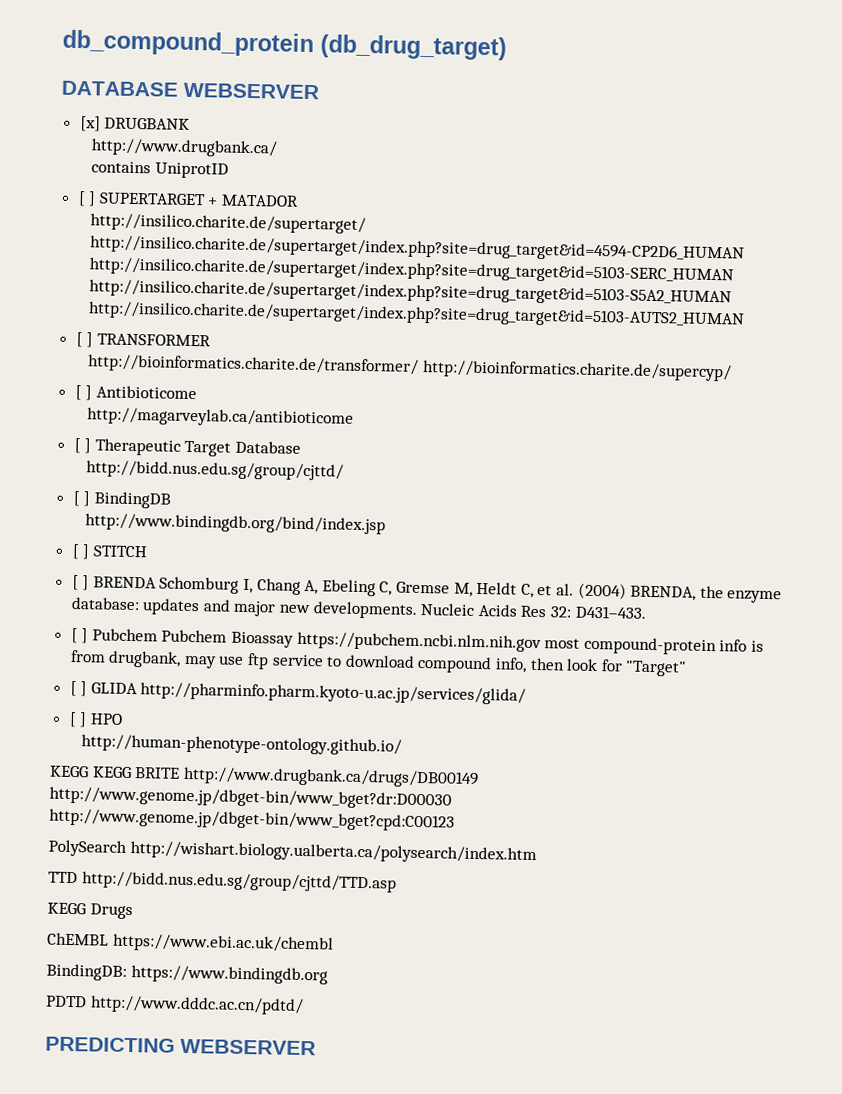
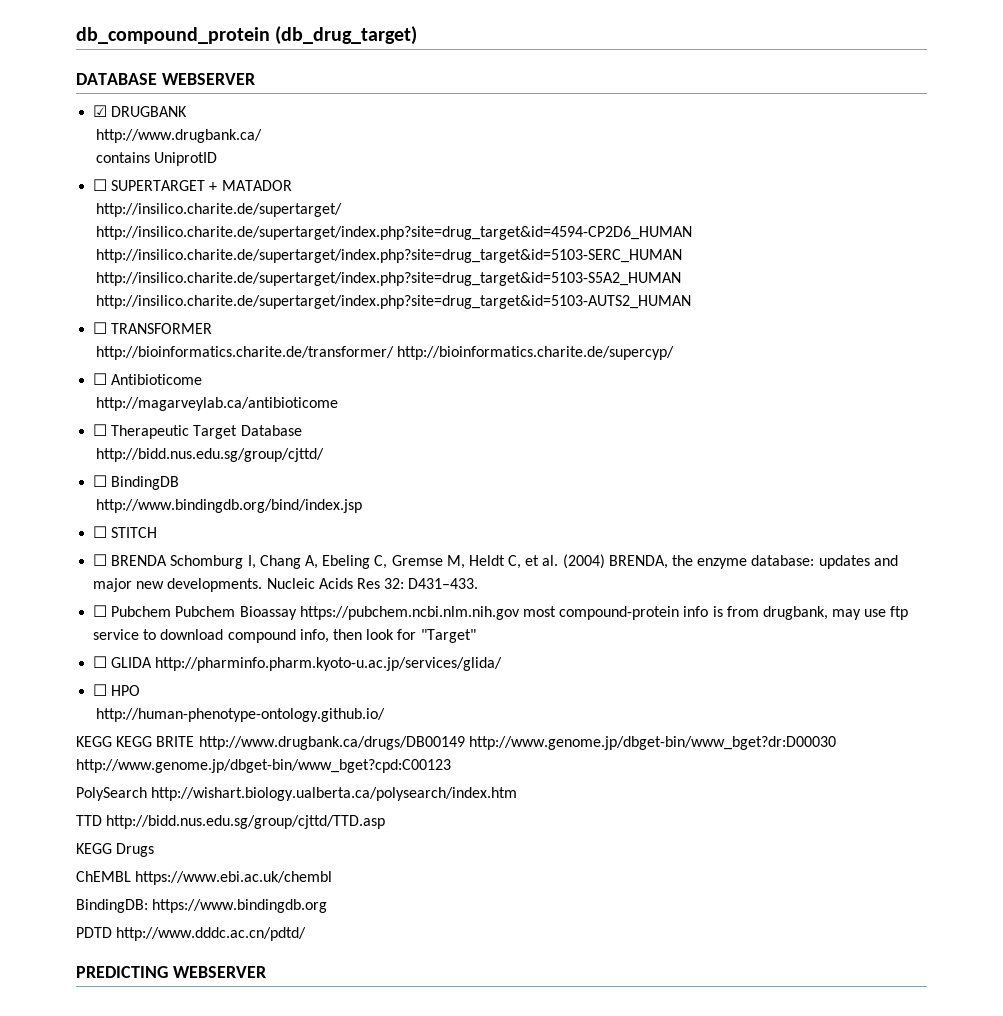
- [x] DRUGBANK
+ ☑ DRUGBANK
- [ ] SUPERTARGET + MATADOR
+ ☐ SUPERTARGET + MATADOR
- [ ] TRANSFORMER
+ ☐ TRANSFORMER
- [ ] Antibioticome
+ ☐ Antibioticome
- [ ] Therapeutic Target Database
+ ☐ Therapeutic Target Database
- [ ] BindingDB
+ ☐ BindingDB
- [ ] STITCH
+ ☐ STITCH
- [ ] BRENDA Schomburg I, Chang A, Ebeling C, Gremse M, Heldt C, et al. (2004) BRENDA, the enzyme database: updates and major new developments.
+ ☐ BRENDA Schomburg I, Chang A, Ebeling C, Gremse M, Heldt C, et al. (2004) BRENDA, the enzyme database: updates and major new developments.
- [ ] Pubchem Pubchem Bioassay https://pubchem.ncbi.nlm.nih.gov most compound-protein info is from drugbank, may use ftp service to download compound info, then look for "Target"
+ ☐ Pubchem Pubchem Bioassay https://pubchem.ncbi.nlm.nih.gov most compound-protein info is from drugbank, may use ftp service to download compound info, then look for "Target"
- [ ] GLIDA http://pharminfo.pharm.kyoto-u.ac.jp/services/glida/
+ ☐ GLIDA http://pharminfo.pharm.kyoto-u.ac.jp/services/glida/
- [ ] HPO
+ ☐ HPO

